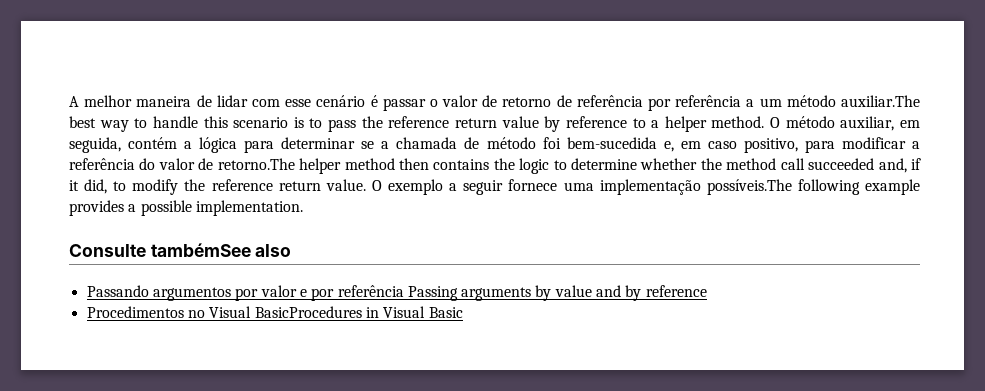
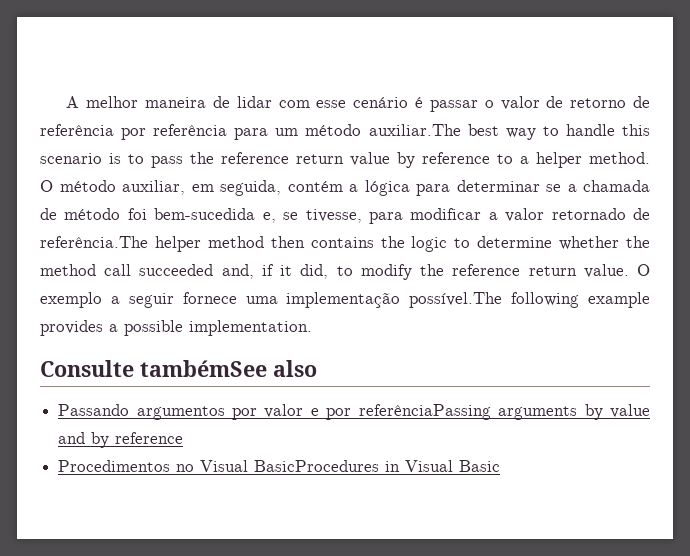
- A melhor maneira de lidar com esse cenário é passar o valor de retorno de referência por referência a um método auxiliar.The best way to handle this scenario is to pass the reference return value by reference to a helper method.
+ A melhor maneira de lidar com esse cenário é passar o valor de retorno de referência por referência para um método auxiliar.The best way to handle this scenario is to pass the reference return value by reference to a helper method.
- O método auxiliar, em seguida, contém a lógica para determinar se a chamada de método foi bem-sucedida e, em caso positivo, para modificar a referência do valor de retorno.The helper method then contains the logic to determine whether the method call succeeded and, if it did, to modify the reference return value.
+ O método auxiliar, em seguida, contém a lógica para determinar se a chamada de método foi bem-sucedida e, se tivesse, para modificar a valor retornado de referência.The helper method then contains the logic to determine whether the method call succeeded and, if it did, to modify the reference return value.
- O exemplo a seguir fornece uma implementação possíveis.The following example provides a possible implementation.
+ O exemplo a seguir fornece uma implementação possível.The following example provides a possible implementation.
- Passando argumentos por valor e por referência Passing arguments by value and by reference
+ Passando argumentos por valor e por referênciaPassing arguments by value and by reference

